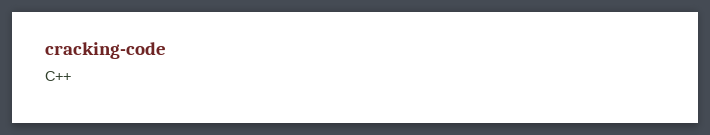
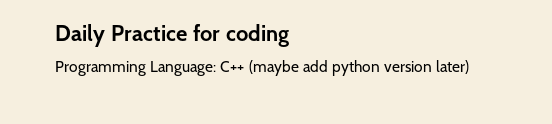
- cracking-code
- C++
+ Daily Practice for coding
+ Programming Language: C++ (maybe add python version later)

